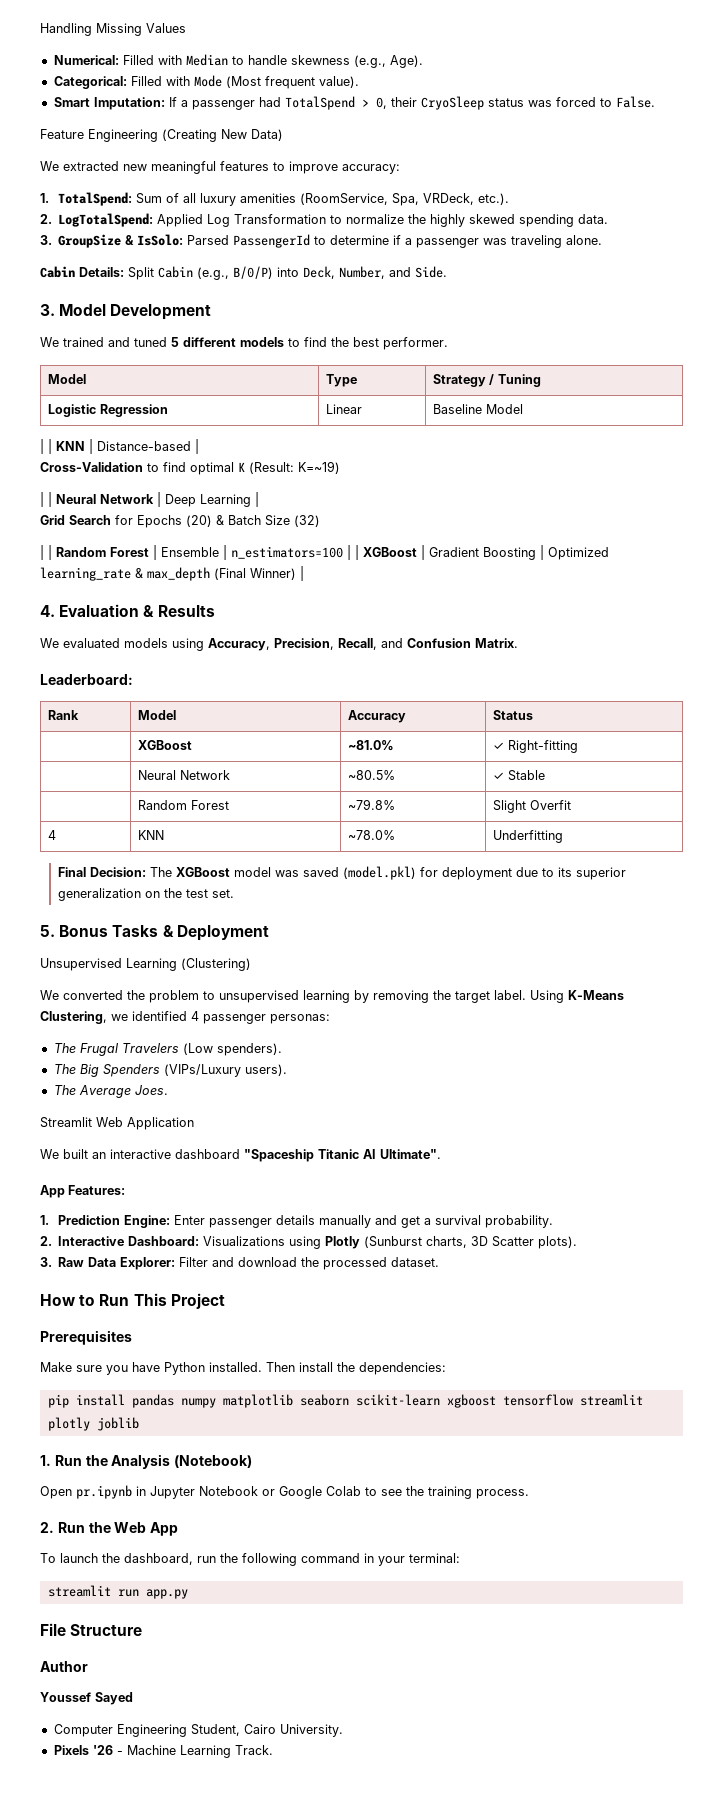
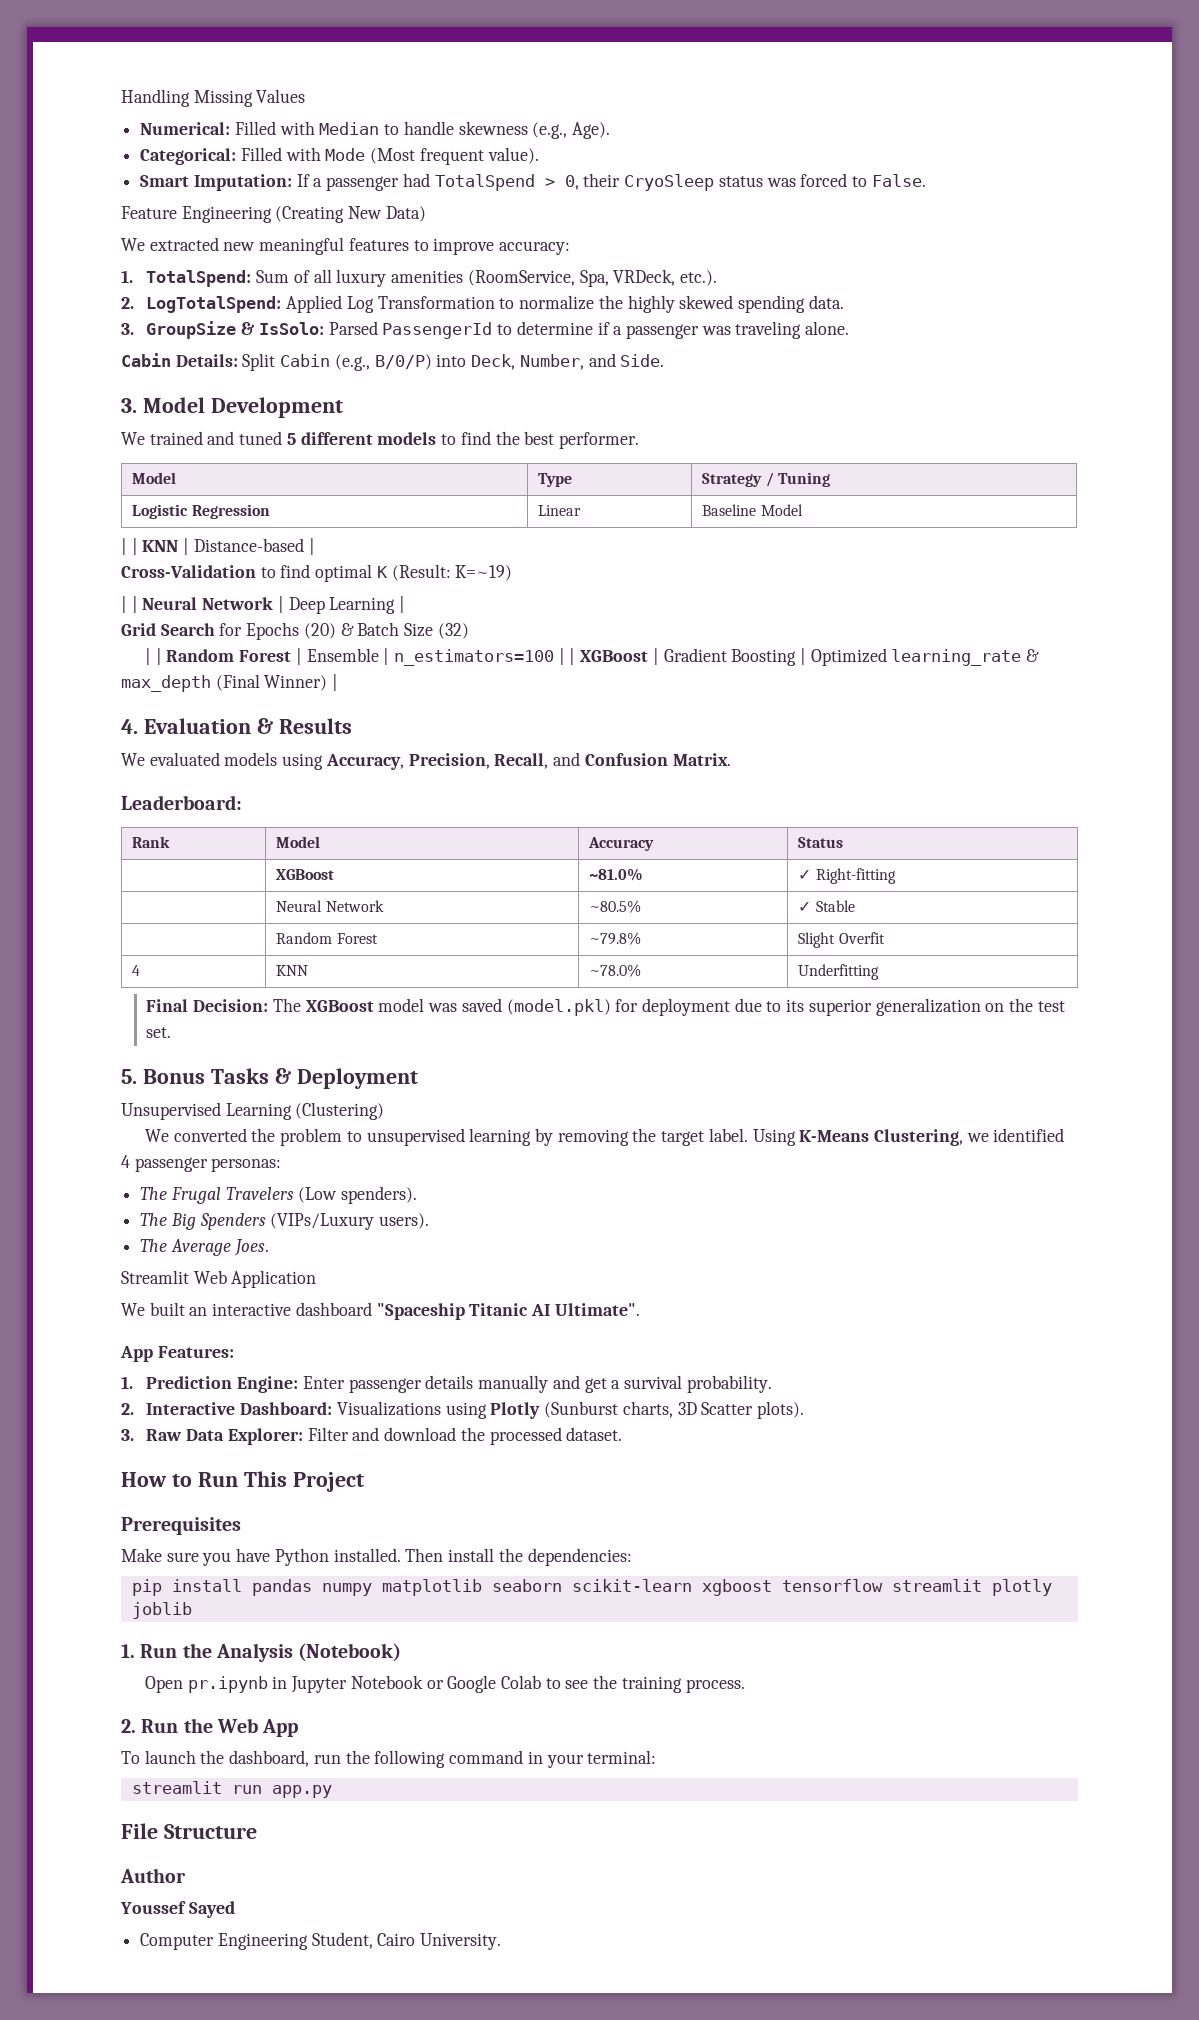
- Pixels '26 - Machine Learning Track.

